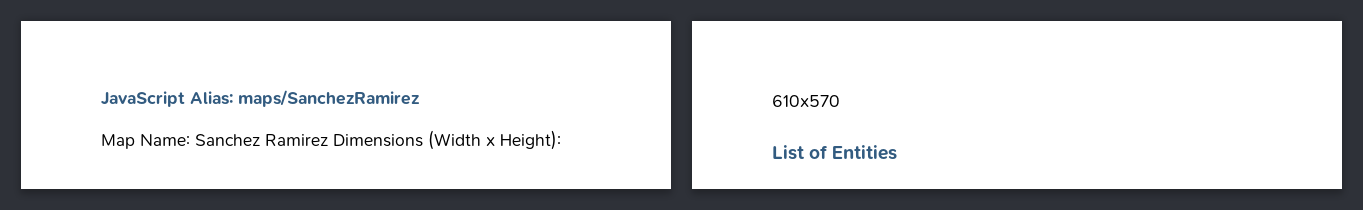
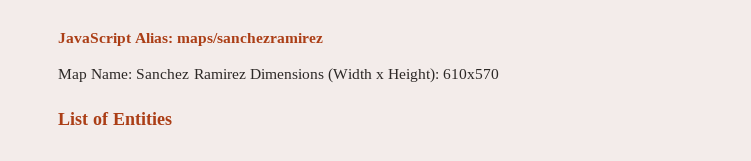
- JavaScript Alias: maps/SanchezRamirez
+ JavaScript Alias: maps/sanchezramirez

